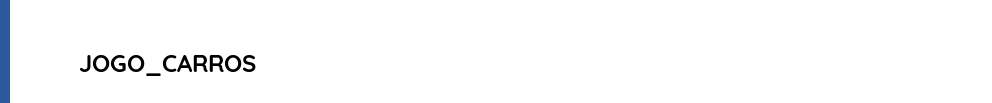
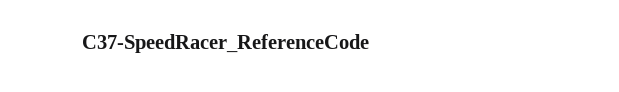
- JOGO_CARROS
+ C37-SpeedRacer_ReferenceCode

